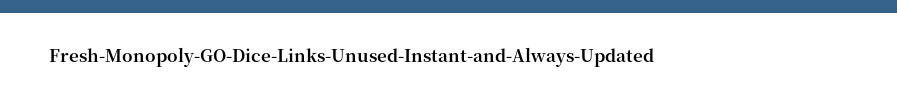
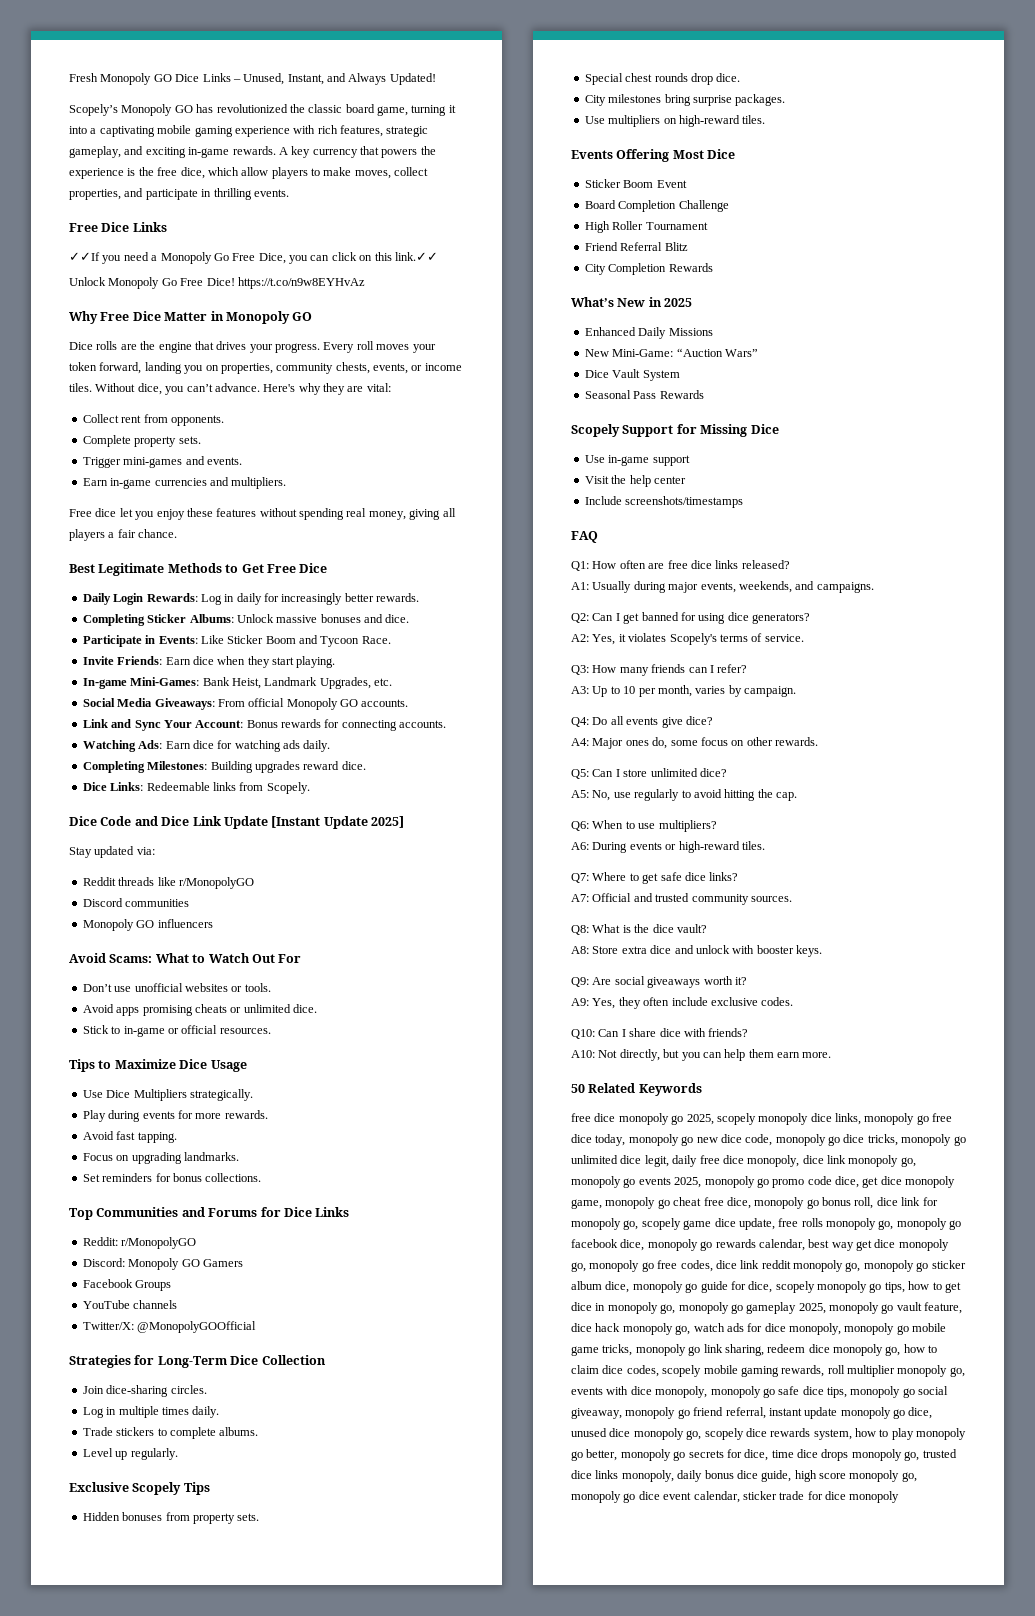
- Fresh-Monopoly-GO-Dice-Links-Unused-Instant-and-Always-Updated
+ Fresh Monopoly GO Dice Links – Unused, Instant, and Always Updated!
+ Scopely’s Monopoly GO has revolutionized the classic board game, turning it into a captivating mobile gaming experience with rich features, strategic gameplay, and exciting in-game rewards. A key currency that powers the experience is the free dice, which allow players to make moves, collect properties, and participate in thrilling events.
+ Free Dice Links
+ ✓✓If you need a Monopoly Go Free Dice, you can click on this link.✓✓
+ Unlock Monopoly Go Free Dice! https://t.co/n9w8EYHvAz
+ Why Free Dice Matter in Monopoly GO
+ Dice rolls are the engine that drives your progress. Every roll moves your token forward, landing you on properties, community chests, events, or income tiles. Without dice, you can’t advance. Here's why they are vital:
+ Collect rent from opponents.
+ Complete property sets.
+ Trigger mini-games and events.
+ Earn in-game currencies and multipliers.
+ Free dice let you enjoy these features without spending real money, giving all players a fair chance.
+ Best Legitimate Methods to Get Free Dice
+ Daily Login Rewards: Log in daily for increasingly better rewards.
+ Completing Sticker Albums: Unlock massive bonuses and dice.
+ Participate in Events: Like Sticker Boom and Tycoon Race.
+ Invite Friends: Earn dice when they start playing.
+ In-game Mini-Games: Bank Heist, Landmark Upgrades, etc.
+ Social Media Giveaways: From official Monopoly GO accounts.
+ Link and Sync Your Account: Bonus rewards for connecting accounts.
+ Watching Ads: Earn dice for watching ads daily.
+ Completing Milestones: Building upgrades reward dice.
+ Dice Links: Redeemable links from Scopely.
+ Dice Code and Dice Link Update [Instant Update 2025]
+ Stay updated via:
+ Reddit threads like r/MonopolyGO
+ Discord communities
+ Monopoly GO influencers
+ Avoid Scams: What to Watch Out For
+ Don’t use unofficial websites or tools.
+ Avoid apps promising cheats or unlimited dice.
+ Stick to in-game or official resources.
+ Tips to Maximize Dice Usage
+ Use Dice Multipliers strategically.
+ Play during events for more rewards.
+ Avoid fast tapping.
+ Focus on upgrading landmarks.
+ Set reminders for bonus collections.
+ Top Communities and Forums for Dice Links
+ Reddit: r/MonopolyGO
+ Discord: Monopoly GO Gamers
+ Facebook Groups
+ YouTube channels
+ Twitter/X: @MonopolyGOOfficial
+ Strategies for Long-Term Dice Collection
+ Join dice-sharing circles.
+ Log in multiple times daily.
+ Trade stickers to complete albums.
+ Level up regularly.
+ Exclusive Scopely Tips
+ Hidden bonuses from property sets.
+ Special chest rounds drop dice.
+ City milestones bring surprise packages.
+ Use multipliers on high-reward tiles.
+ Events Offering Most Dice
+ Sticker Boom Event
+ Board Completion Challenge
+ High Roller Tournament
+ Friend Referral Blitz
+ City Completion Rewards
+ What’s New in 2025
+ Enhanced Daily Missions
+ New Mini-Game: “Auction Wars”
+ Dice Vault System
+ Seasonal Pass Rewards
+ Scopely Support for Missing Dice
+ Use in-game support
+ Visit the help center
+ Include screenshots/timestamps
+ FAQ
+ Q1: How often are free dice links released?
+ A1: Usually during major events, weekends, and campaigns.
+ Q2: Can I get banned for using dice generators?
+ A2: Yes, it violates Scopely's terms of service.
+ Q3: How many friends can I refer?
+ A3: Up to 10 per month, varies by campaign.
+ Q4: Do all events give dice?
+ A4: Major ones do, some focus on other rewards.
+ Q5: Can I store unlimited dice?
+ A5: No, use regularly to avoid hitting the cap.
+ Q6: When to use multipliers?
+ A6: During events or high-reward tiles.
+ Q7: Where to get safe dice links?
+ A7: Official and trusted community sources.
+ Q8: What is the dice vault?
+ A8: Store extra dice and unlock with booster keys.
+ Q9: Are social giveaways worth it?
+ A9: Yes, they often include exclusive codes.
+ Q10: Can I share dice with friends?
+ A10: Not directly, but you can help them earn more.
+ 50 Related Keywords
+ free dice monopoly go 2025, scopely monopoly dice links, monopoly go free dice today, monopoly go new dice code, monopoly go dice tricks, monopoly go unlimited dice legit, daily free dice monopoly, dice link monopoly go, monopoly go events 2025, monopoly go promo code dice, get dice monopoly game, monopoly go cheat free dice, monopoly go bonus roll, dice link for monopoly go, scopely game dice update, free rolls monopoly go, monopoly go facebook dice, monopoly go rewards calendar, best way get dice monopoly go, monopoly go free codes, dice link reddit monopoly go, monopoly go sticker album dice, monopoly go guide for dice, scopely monopoly go tips, how to get dice in monopoly go, monopoly go gameplay 2025, monopoly go vault feature, dice hack monopoly go, watch ads for dice monopoly, monopoly go mobile game tricks, monopoly go link sharing, redeem dice monopoly go, how to claim dice codes, scopely mobile gaming rewards, roll multiplier monopoly go, events with dice monopoly, monopoly go safe dice tips, monopoly go social giveaway, monopoly go friend referral, instant update monopoly go dice, unused dice monopoly go, scopely dice rewards system, how to play monopoly go better, monopoly go secrets for dice, time dice drops monopoly go, trusted dice links monopoly, daily bonus dice guide, high score monopoly go, monopoly go dice event calendar, sticker trade for dice monopoly

